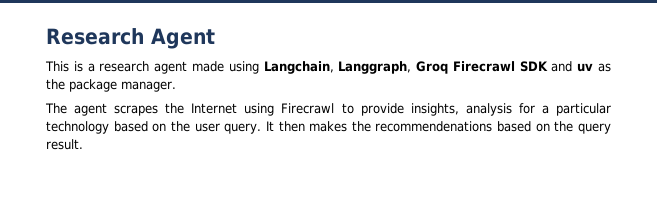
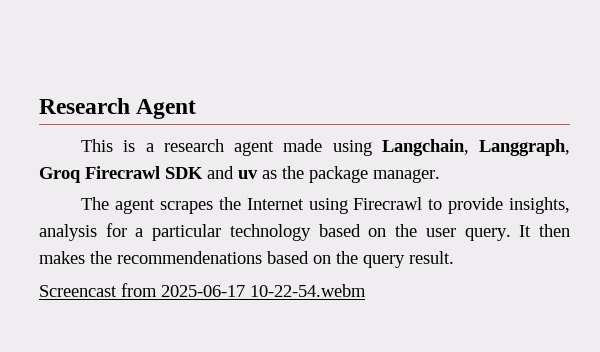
+ Screencast from 2025-06-17 10-22-54.webm

